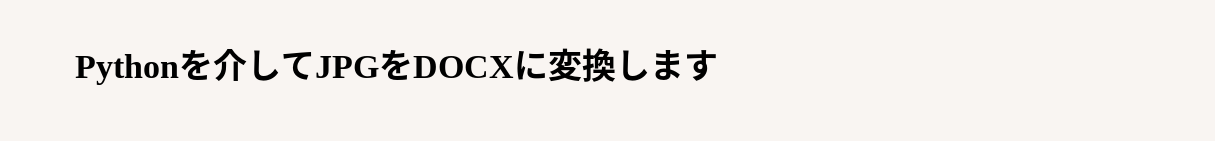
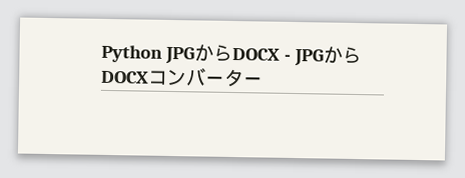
- Pythonを介してJPGをDOCXに変換します
+ Python JPGからDOCX - JPGからDOCXコンバーター

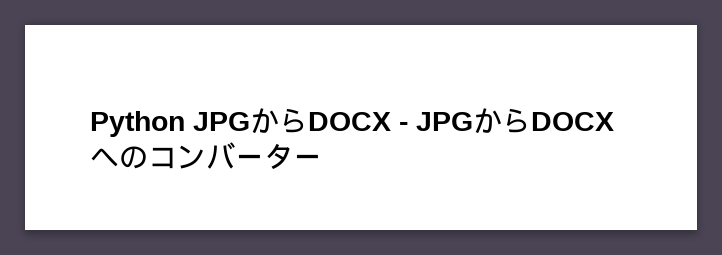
- Python JPGからDOCX - JPGからDOCXコンバーター
+ Python JPGからDOCX - JPGからDOCXへのコンバーター

